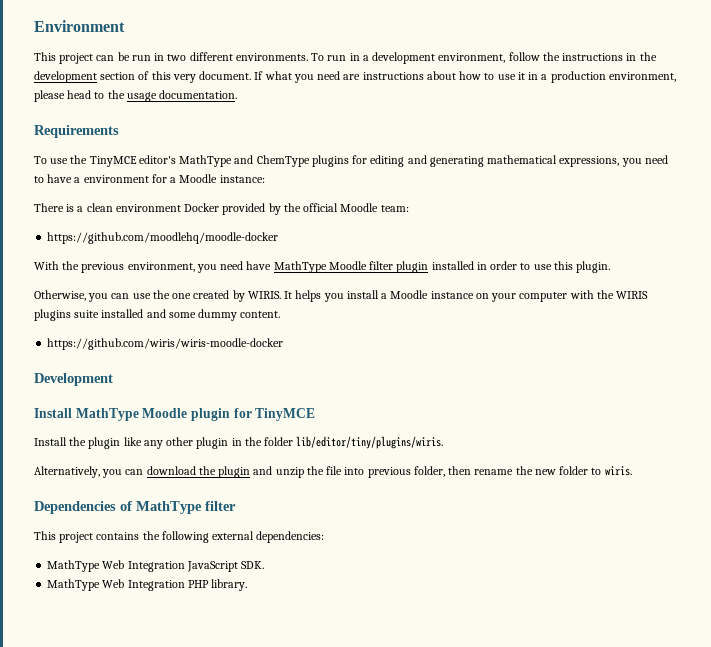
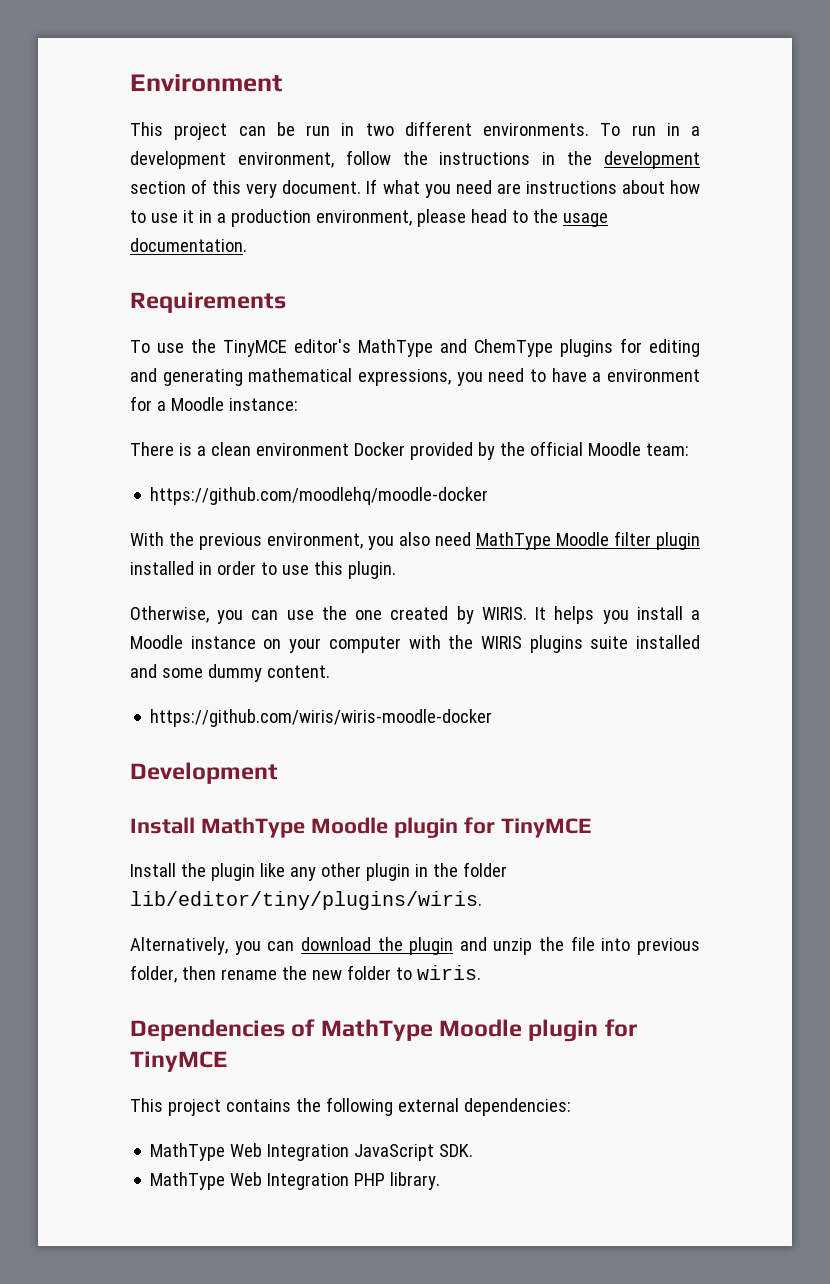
- With the previous environment, you need have MathType Moodle filter plugin installed in order to use this plugin.
+ With the previous environment, you also need MathType Moodle filter plugin installed in order to use this plugin.
- Dependencies of MathType filter
+ Dependencies of MathType Moodle plugin for TinyMCE

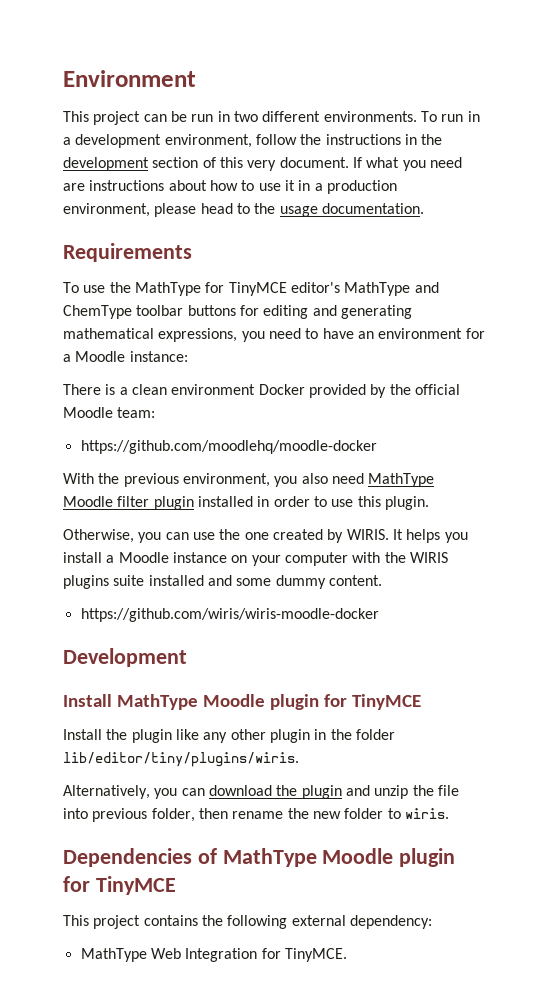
- To use the TinyMCE editor's MathType and ChemType plugins for editing and generating mathematical expressions, you need to have a environment for a Moodle instance:
+ To use the MathType for TinyMCE editor's MathType and ChemType toolbar buttons for editing and generating mathematical expressions, you need to have an environment for a Moodle instance:
- This project contains the following external dependencies:
- MathType Web Integration JavaScript SDK.
- MathType Web Integration PHP library.
+ This project contains the following external dependency:
+ MathType Web Integration for TinyMCE.

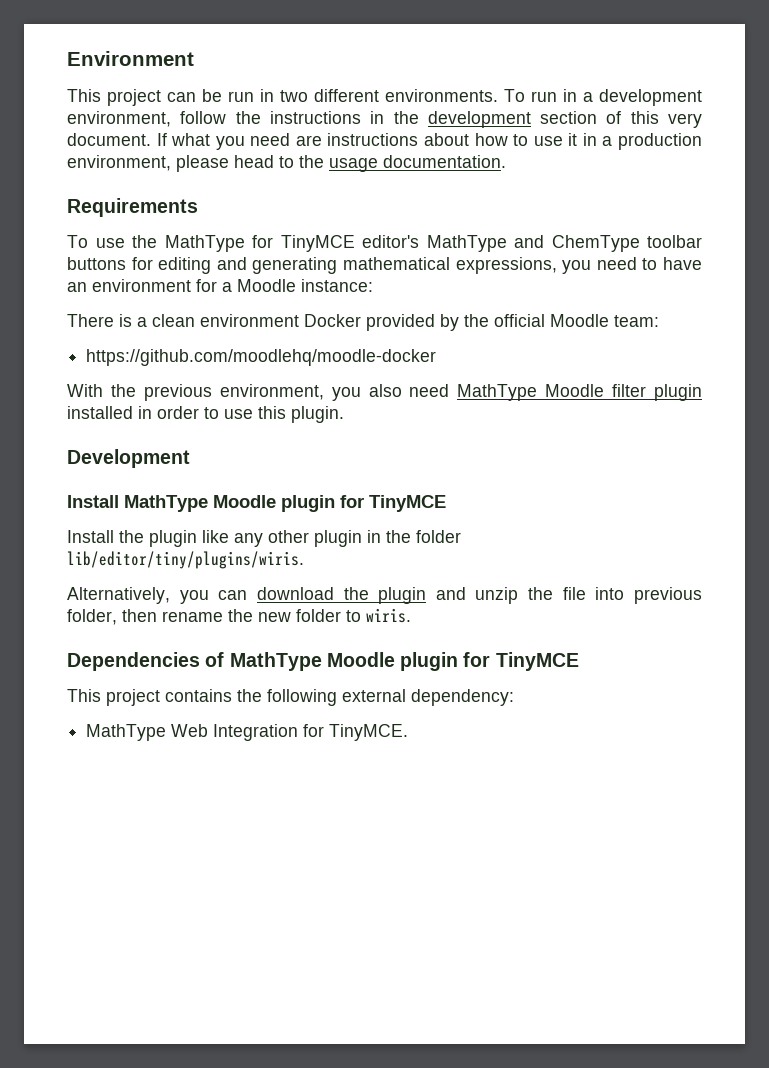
- Otherwise, you can use the one created by WIRIS. It helps you install a Moodle instance on your computer with the WIRIS plugins suite installed and some dummy content.
- https://github.com/wiris/wiris-moodle-docker

